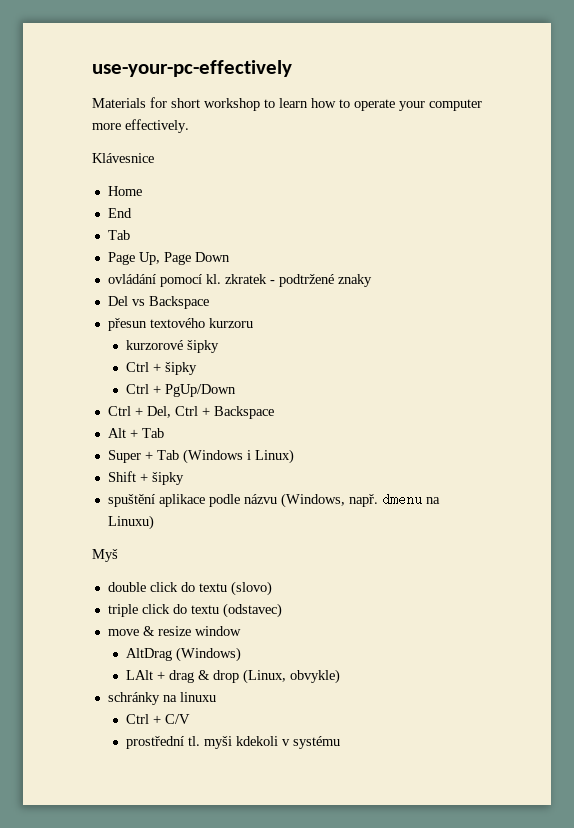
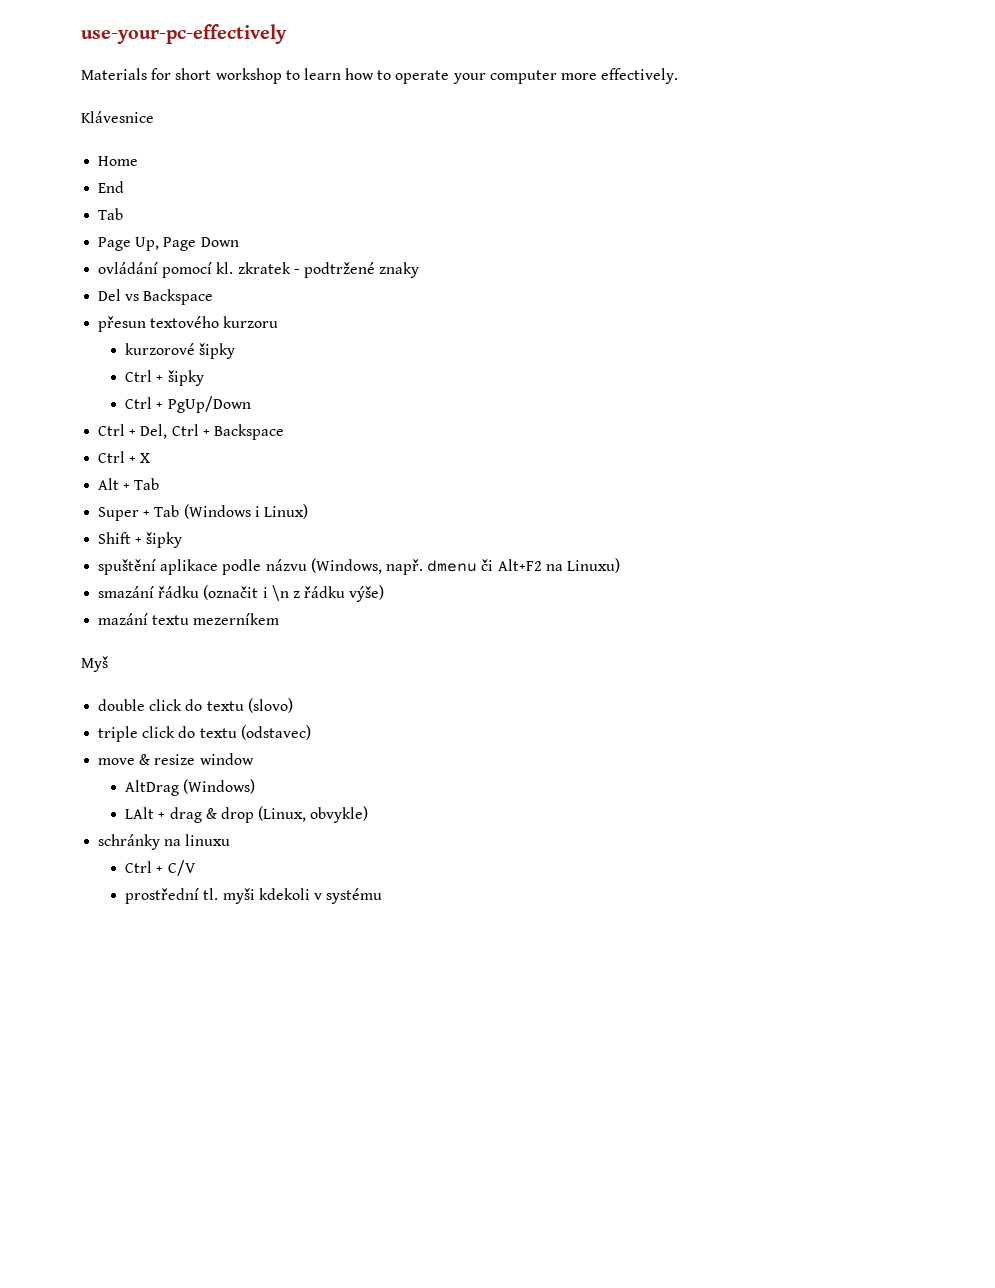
+ Ctrl + X
- spuštění aplikace podle názvu (Windows, např. dmenu na Linuxu)
+ spuštění aplikace podle názvu (Windows, např. dmenu či Alt+F2 na Linuxu)
+ smazání řádku (označit i \n z řádku výše)
+ mazání textu mezerníkem

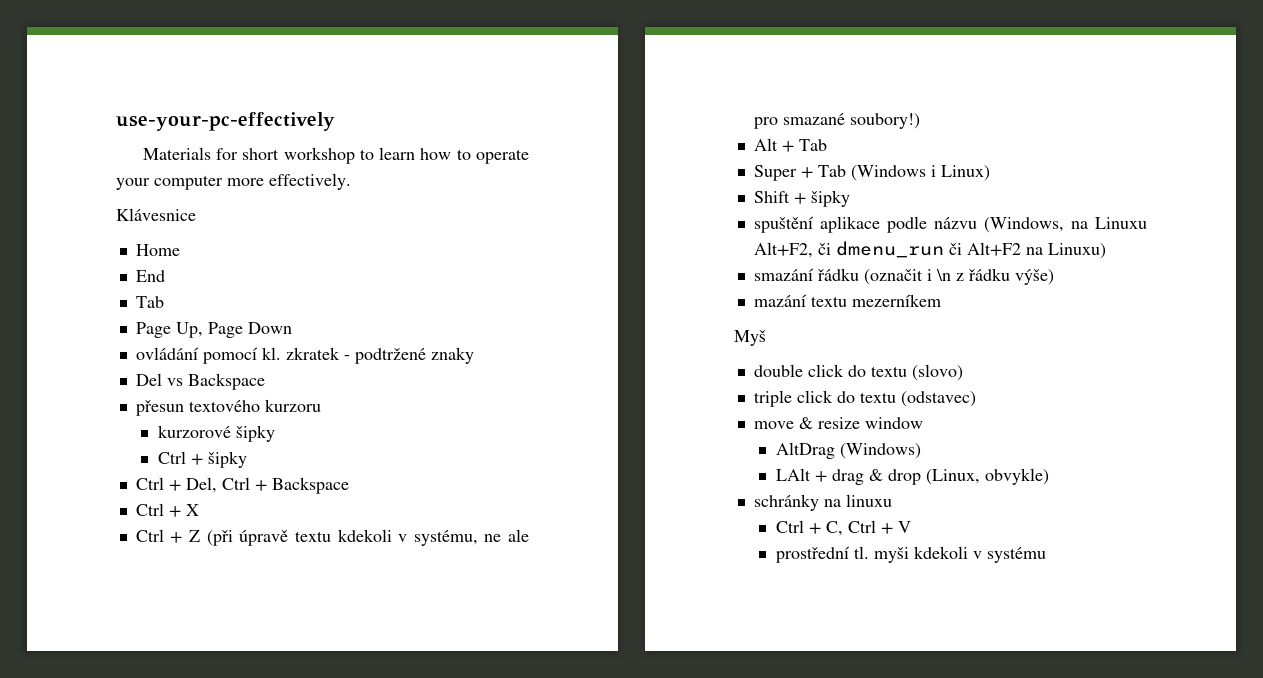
- Ctrl + PgUp/Down
+ Ctrl + Z (při úpravě textu kdekoli v systému, ne ale pro smazané soubory!)
- spuštění aplikace podle názvu (Windows, např. dmenu či Alt+F2 na Linuxu)
+ spuštění aplikace podle názvu (Windows, na Linuxu Alt+F2, či dmenu_run či Alt+F2 na Linuxu)
- Ctrl + C/V
+ Ctrl + C, Ctrl + V

